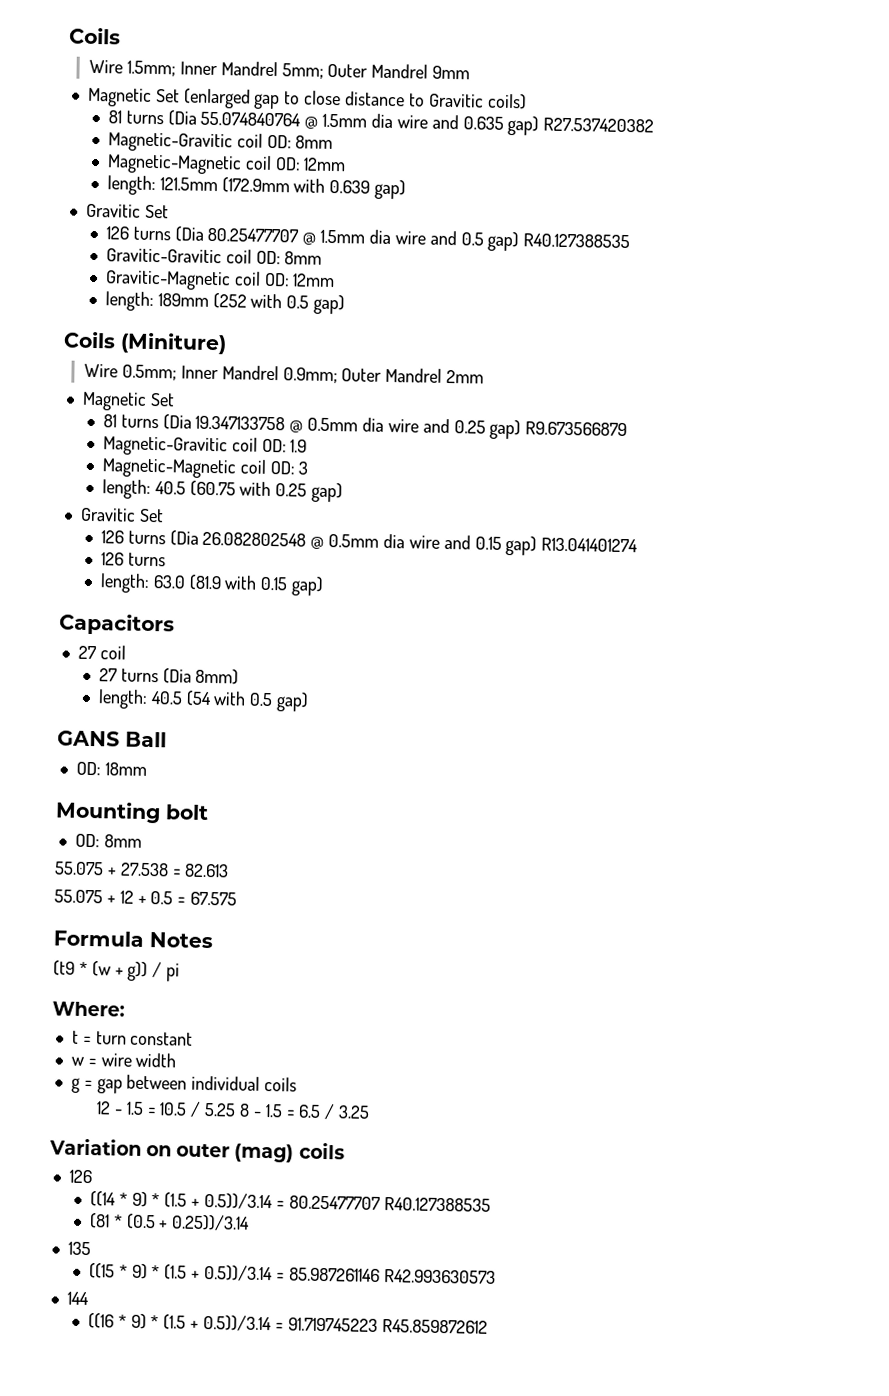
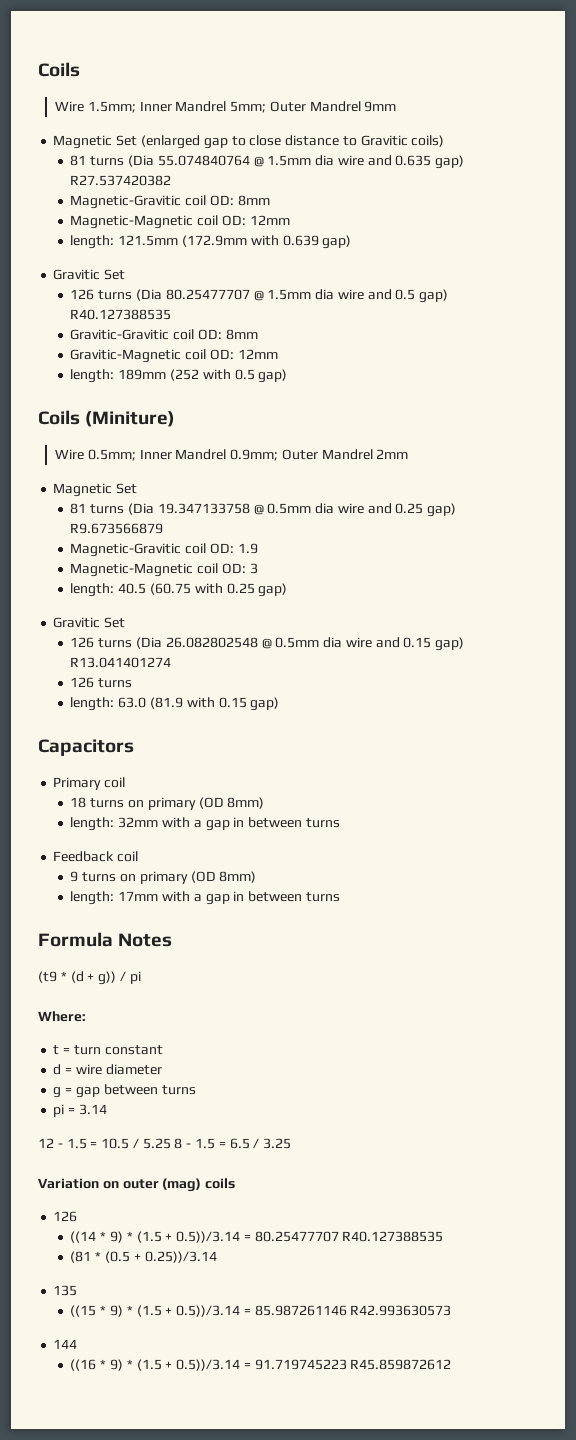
- 27 coil
- 27 turns (Dia 8mm)
- length: 40.5 (54 with 0.5 gap)
- GANS Ball
- OD: 18mm
- Mounting bolt
- OD: 8mm
- 55.075 + 27.538 = 82.613
- 55.075 + 12 + 0.5 = 67.575
+ Primary coil
+ 18 turns on primary (OD 8mm)
+ length: 32mm with a gap in between turns
+ Feedback coil
+ 9 turns on primary (OD 8mm)
+ length: 17mm with a gap in between turns
- (t9 * (w + g)) / pi
+ (t9 * (d + g)) / pi
- w = wire width
+ d = wire diameter
- g = gap between individual coils
+ g = gap between turns
+ pi = 3.14

